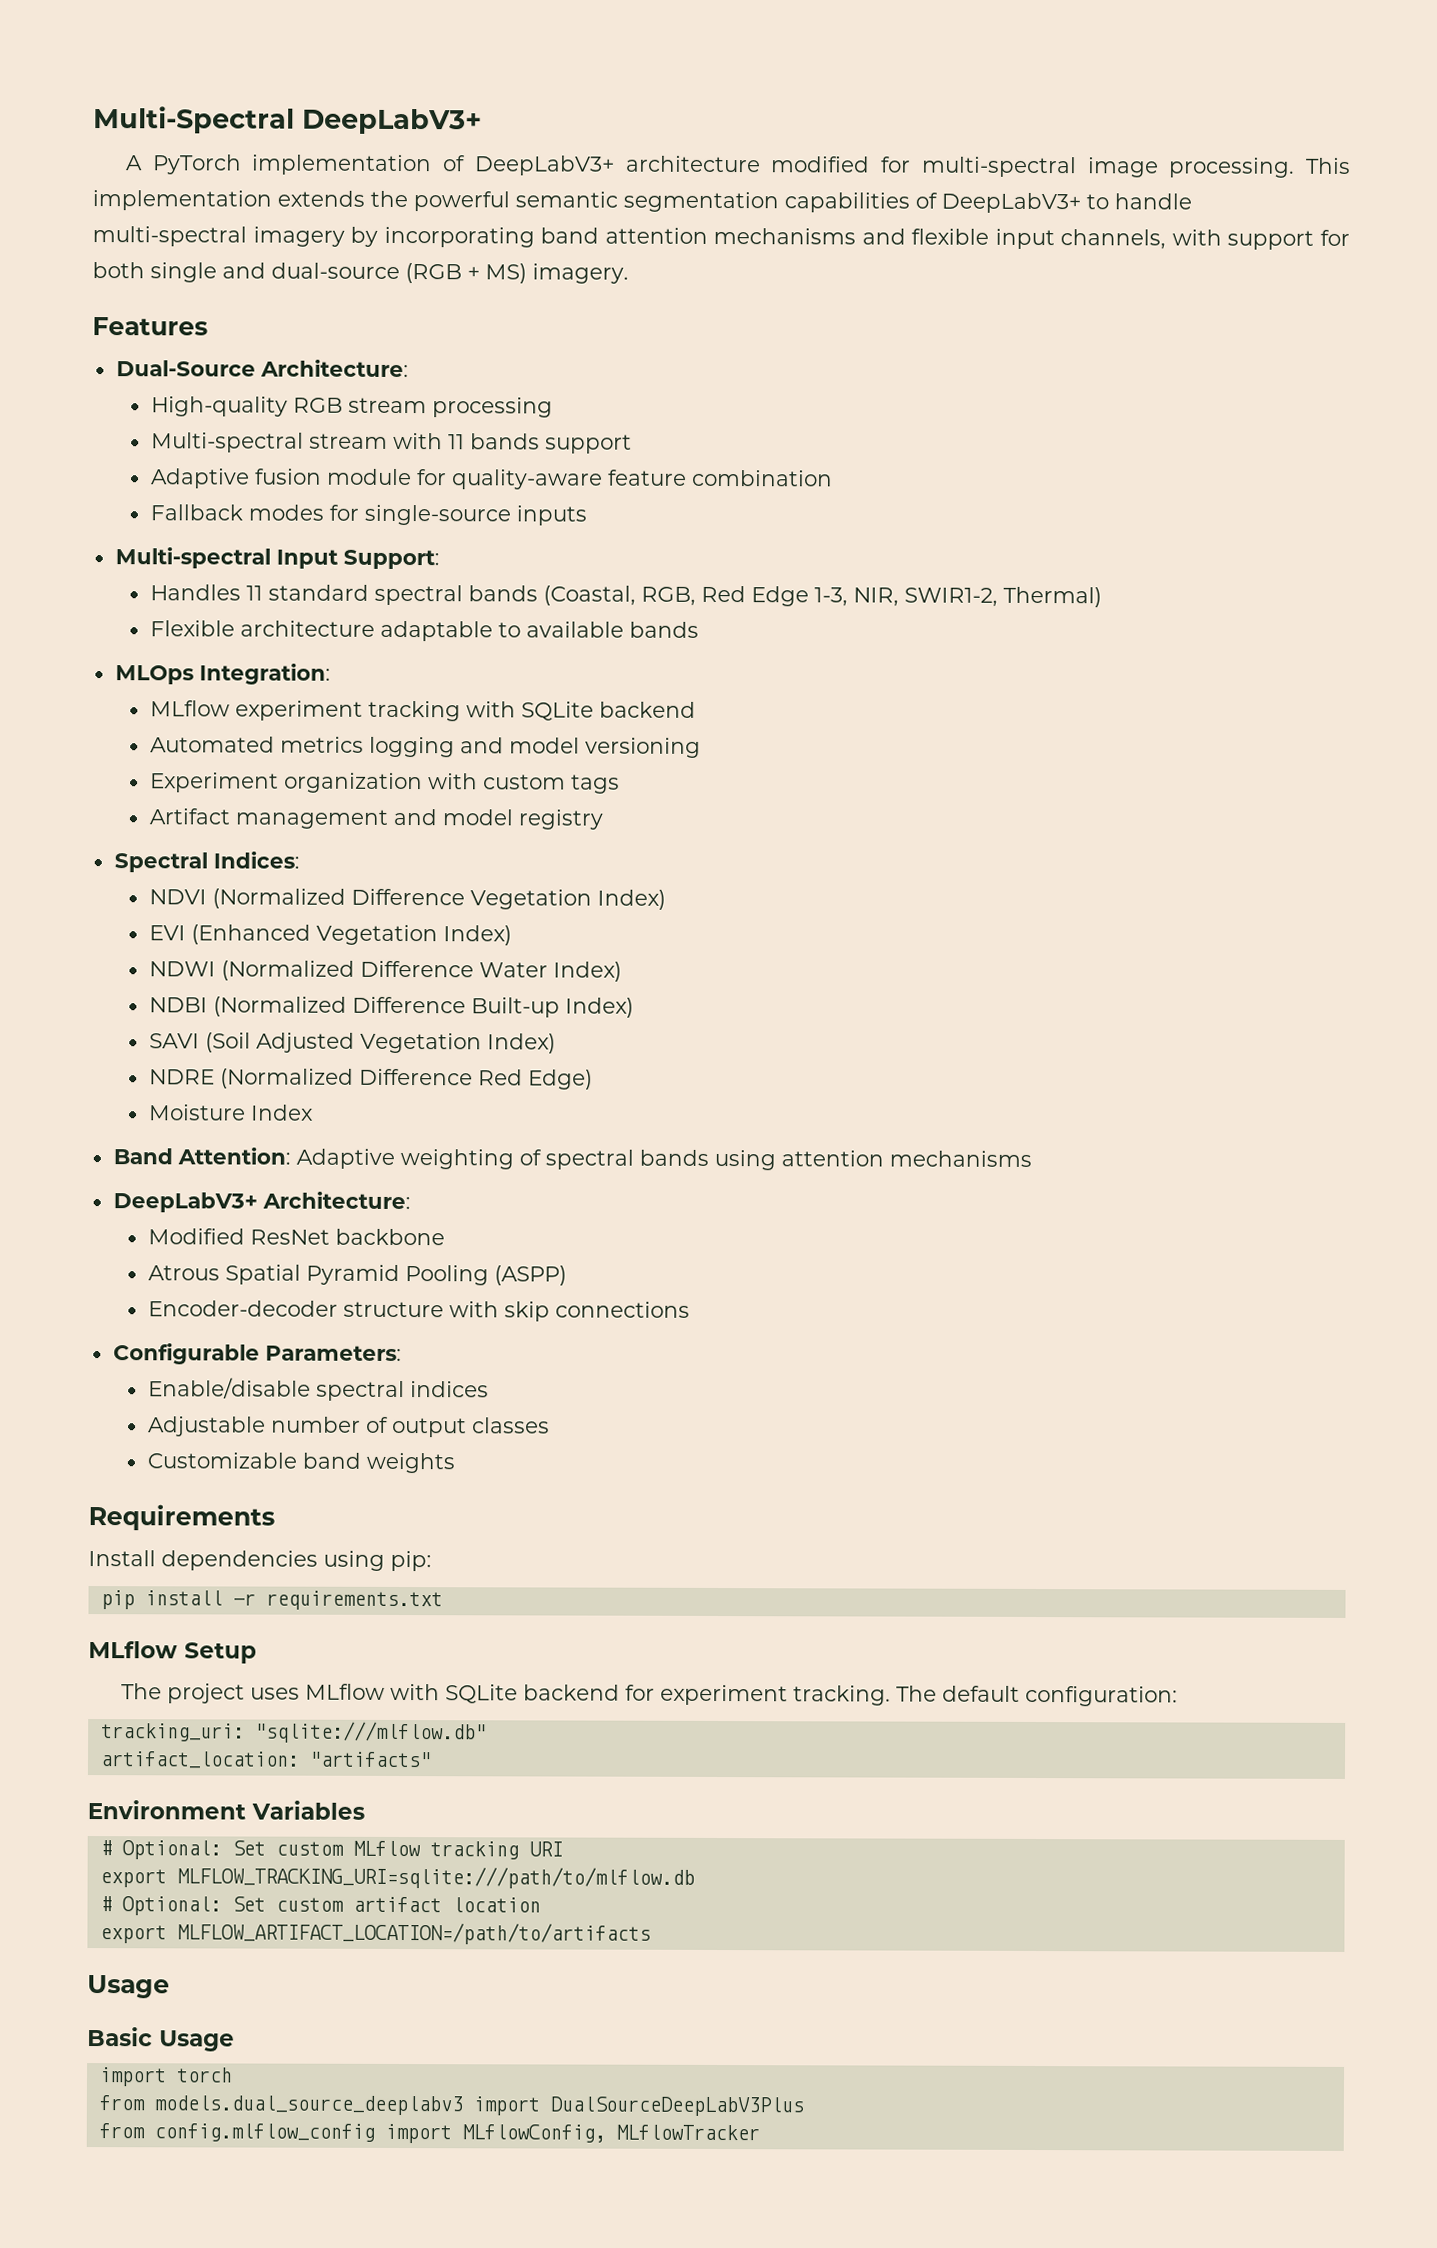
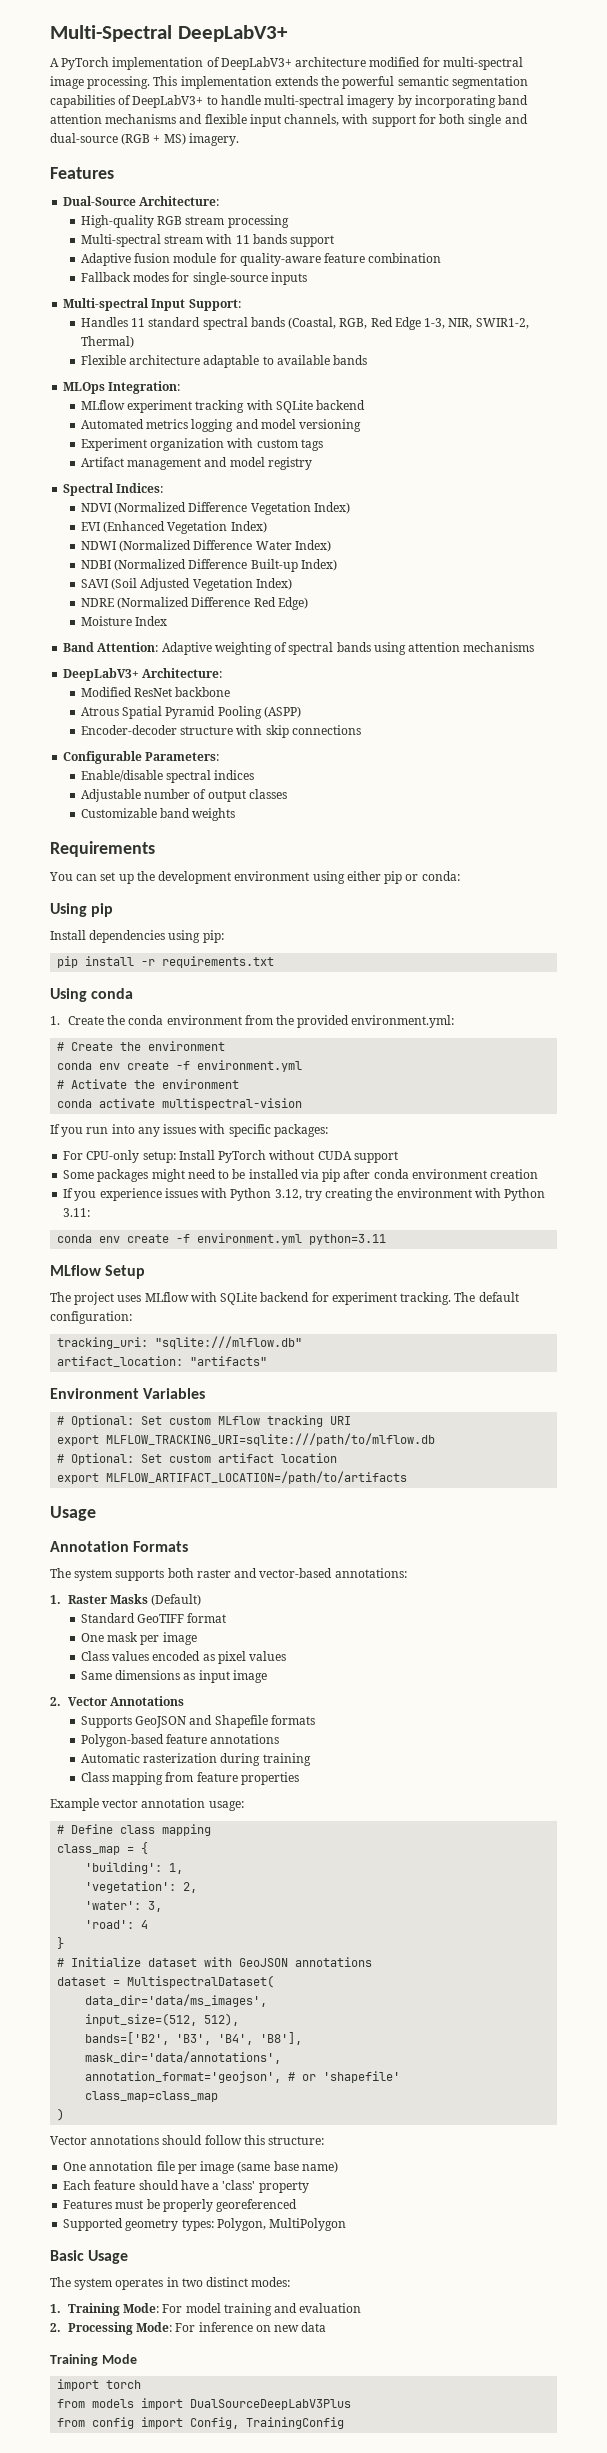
+ You can set up the development environment using either pip or conda:
+ Using pip
+ Using conda
+ 1. Create the conda environment from the provided environment.yml:
+ # Create the environment
+ conda env create -f environment.yml
+ # Activate the environment
+ conda activate multispectral-vision
+ If you run into any issues with specific packages:
+ For CPU-only setup: Install PyTorch without CUDA support
+ Some packages might need to be installed via pip after conda environment creation
+ If you experience issues with Python 3.12, try creating the environment with Python 3.11:
+ conda env create -f environment.yml python=3.11
+ Annotation Formats
+ The system supports both raster and vector-based annotations:
+ 1. Raster Masks (Default)
+ Standard GeoTIFF format
+ One mask per image
+ Class values encoded as pixel values
+ Same dimensions as input image
+ 2. Vector Annotations
+ Supports GeoJSON and Shapefile formats
+ Polygon-based feature annotations
+ Automatic rasterization during training
+ Class mapping from feature properties
+ Example vector annotation usage:
+ # Define class mapping
+ class_map = {
+ 'building': 1,
+ 'vegetation': 2,
+ 'water': 3,
+ 'road': 4
+ }
+ # Initialize dataset with GeoJSON annotations
+ dataset = MultispectralDataset(
+ data_dir='data/ms_images',
+ input_size=(512, 512),
+ bands=['B2', 'B3', 'B4', 'B8'],
+ mask_dir='data/annotations',
+ annotation_format='geojson', # or 'shapefile'
+ class_map=class_map
+ )
+ Vector annotations should follow this structure:
+ One annotation file per image (same base name)
+ Each feature should have a 'class' property
+ Features must be properly georeferenced
+ Supported geometry types: Polygon, MultiPolygon
  Basic Usage
+ The system operates in two distinct modes:
+ 1. Training Mode: For model training and evaluation
+ 2. Processing Mode: For inference on new data
+ Training Mode
- from models.dual_source_deeplabv3 import DualSourceDeepLabV3Plus
+ from models import DualSourceDeepLabV3Plus
- from config.mlflow_config import MLflowConfig, MLflowTracker
+ from config import Config, TrainingConfig

